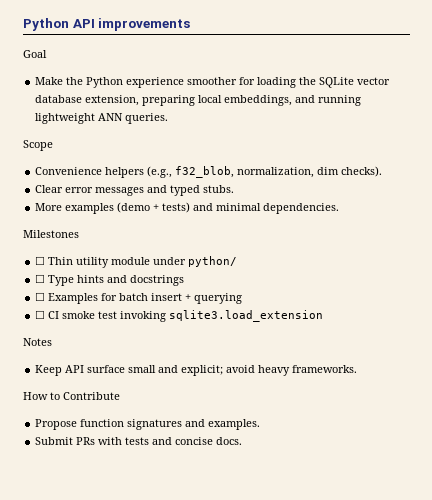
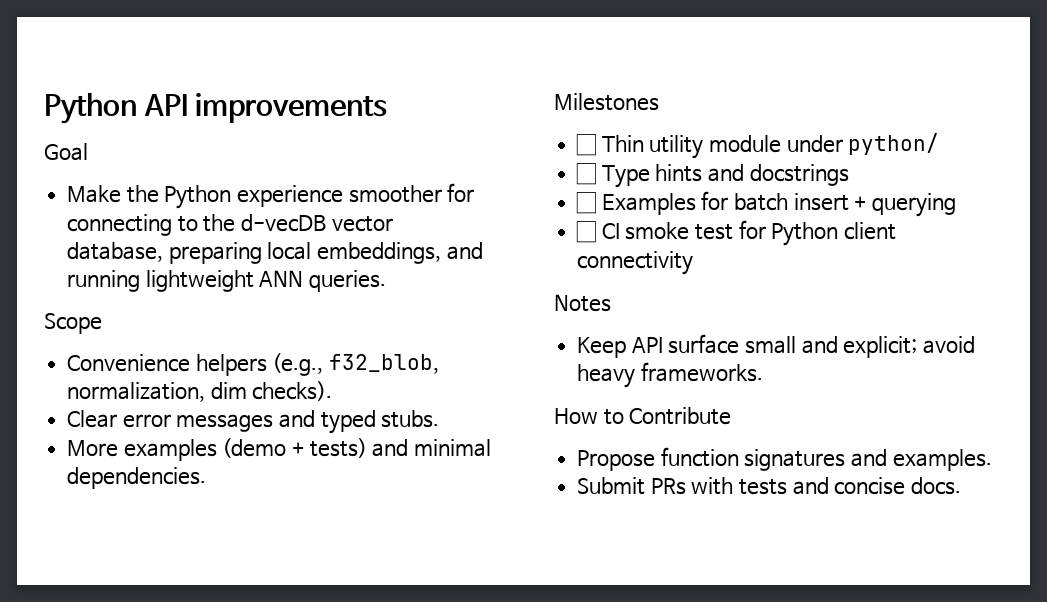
- Make the Python experience smoother for loading the SQLite vector database extension, preparing local embeddings, and running lightweight ANN queries.
+ Make the Python experience smoother for connecting to the d-vecDB vector database, preparing local embeddings, and running lightweight ANN queries.
- ☐ CI smoke test invoking sqlite3.load_extension
+ ☐ CI smoke test for Python client connectivity

